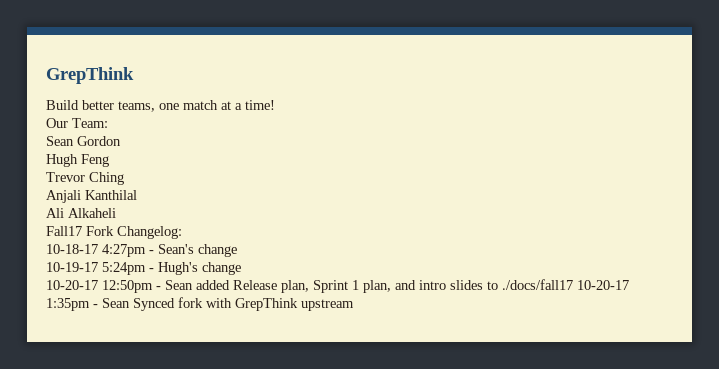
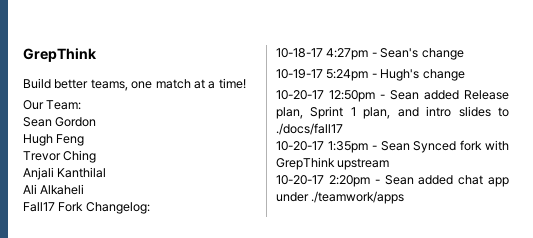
- 10-20-17 12:50pm - Sean added Release plan, Sprint 1 plan, and intro slides to ./docs/fall17 10-20-17 1:35pm - Sean Synced fork with GrepThink upstream
+ 10-20-17 12:50pm - Sean added Release plan, Sprint 1 plan, and intro slides to ./docs/fall17
+ 10-20-17 1:35pm - Sean Synced fork with GrepThink upstream
+ 10-20-17 2:20pm - Sean added chat app under ./teamwork/apps

